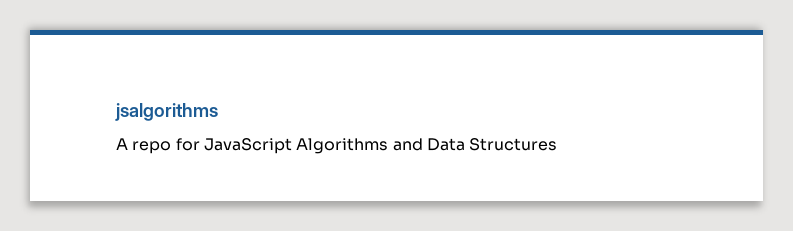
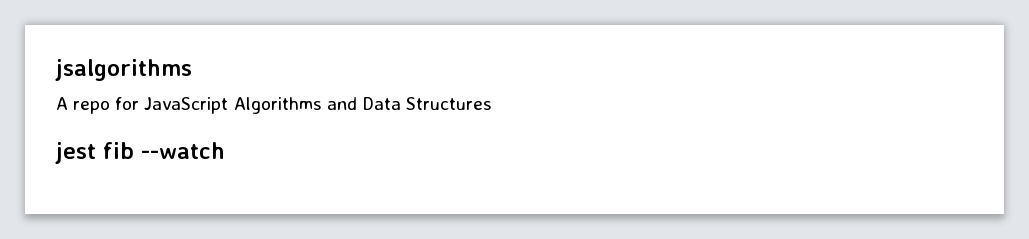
+ jest fib --watch

